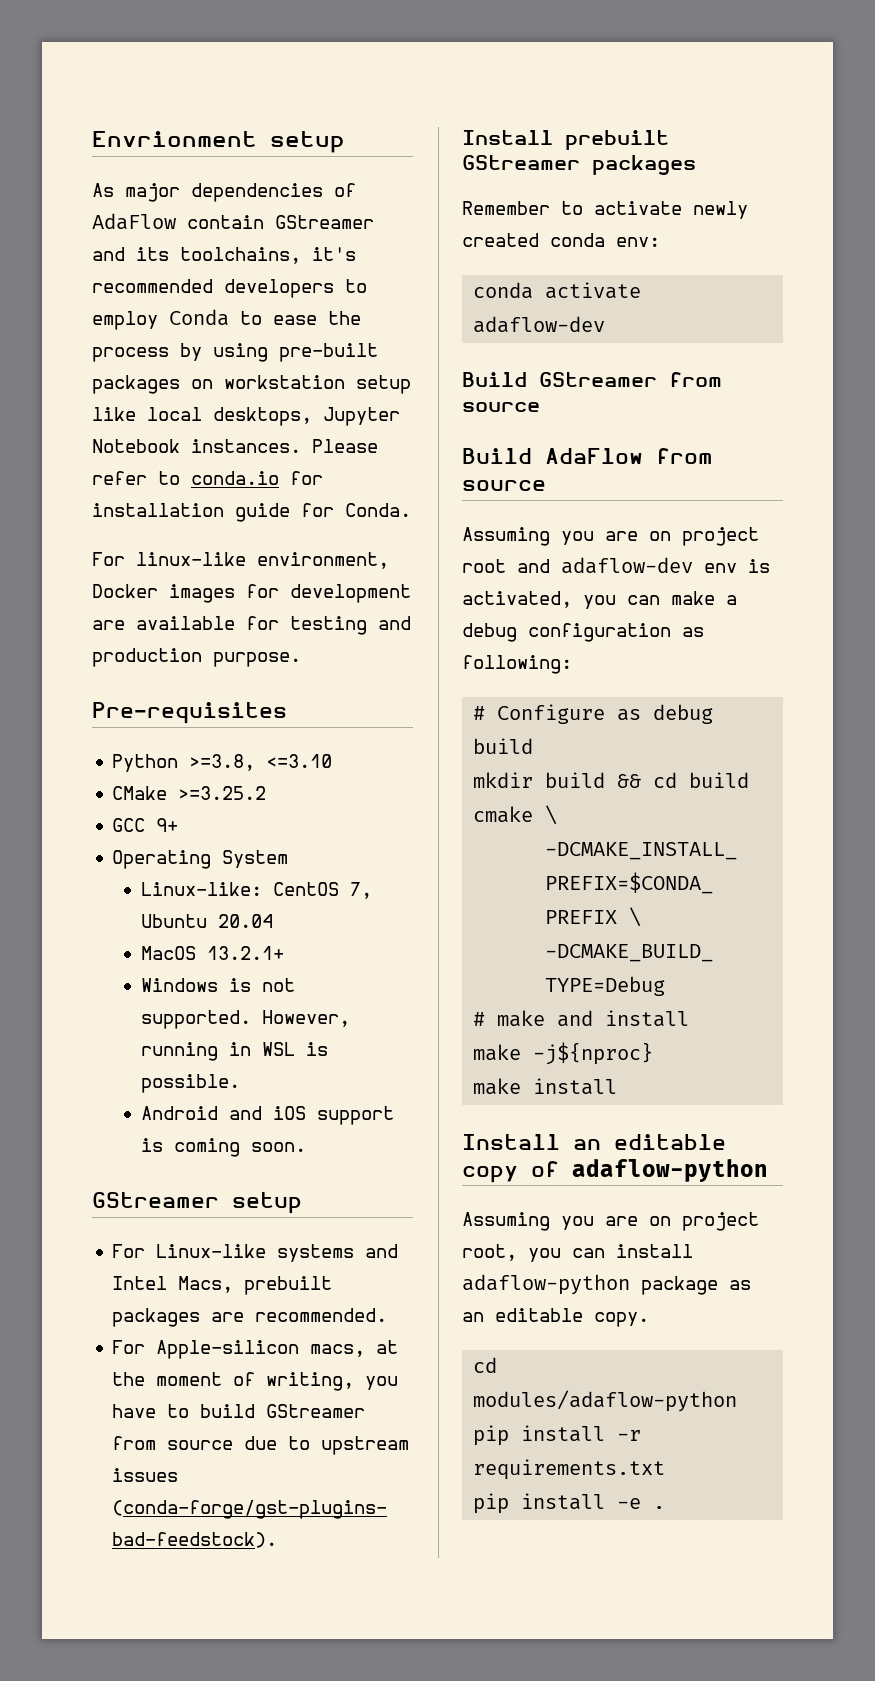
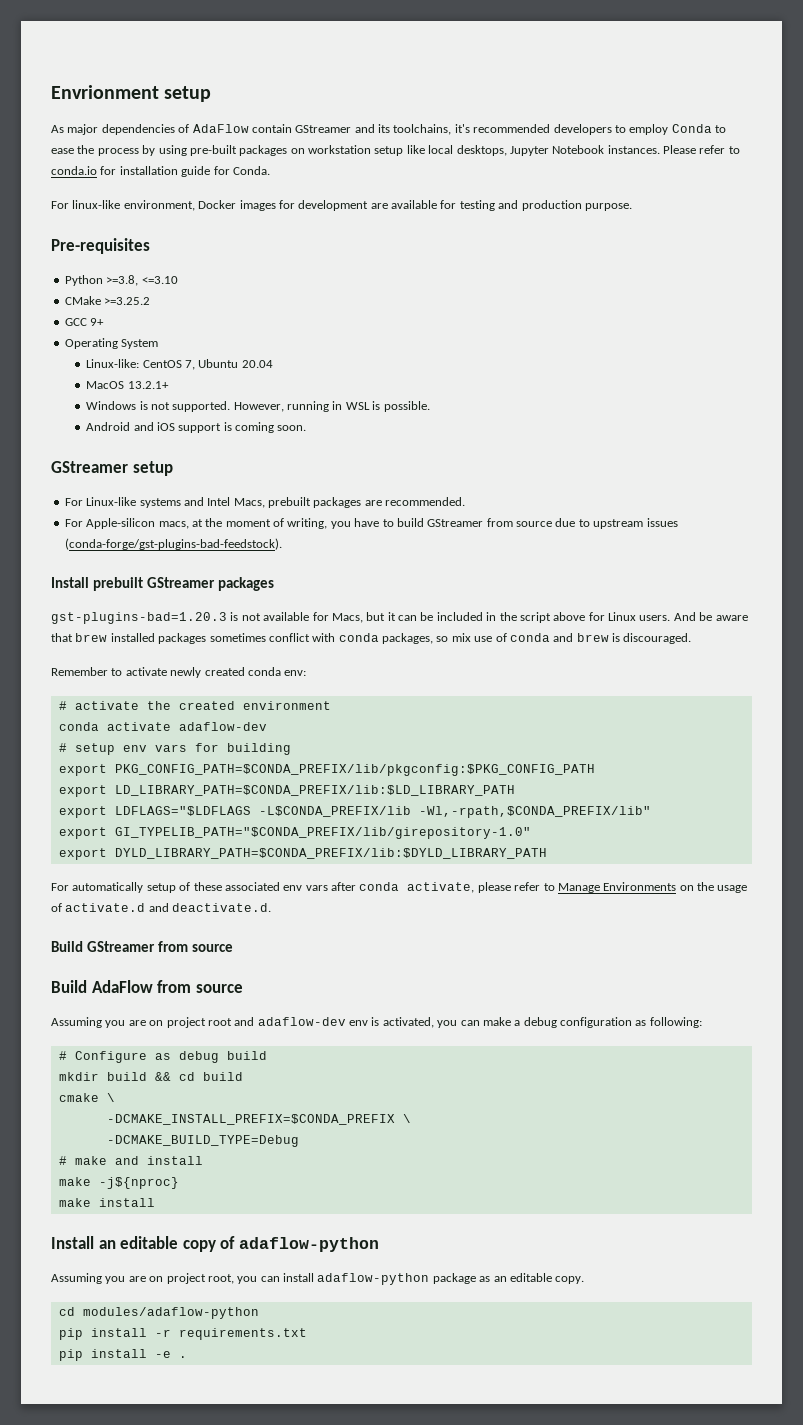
+ gst-plugins-bad=1.20.3 is not available for Macs, but it can be included in the script above for Linux users. And be aware that brew installed packages sometimes conflict with conda packages, so mix use of conda and brew is discouraged.
+ # activate the created environment
  conda activate adaflow-dev
+ # setup env vars for building
+ export PKG_CONFIG_PATH=$CONDA_PREFIX/lib/pkgconfig:$PKG_CONFIG_PATH
+ export LD_LIBRARY_PATH=$CONDA_PREFIX/lib:$LD_LIBRARY_PATH
+ export LDFLAGS="$LDFLAGS -L$CONDA_PREFIX/lib -Wl,-rpath,$CONDA_PREFIX/lib"
+ export GI_TYPELIB_PATH="$CONDA_PREFIX/lib/girepository-1.0"
+ export DYLD_LIBRARY_PATH=$CONDA_PREFIX/lib:$DYLD_LIBRARY_PATH
+ For automatically setup of these associated env vars after conda activate, please refer to Manage Environments on the usage of activate.d and deactivate.d.

